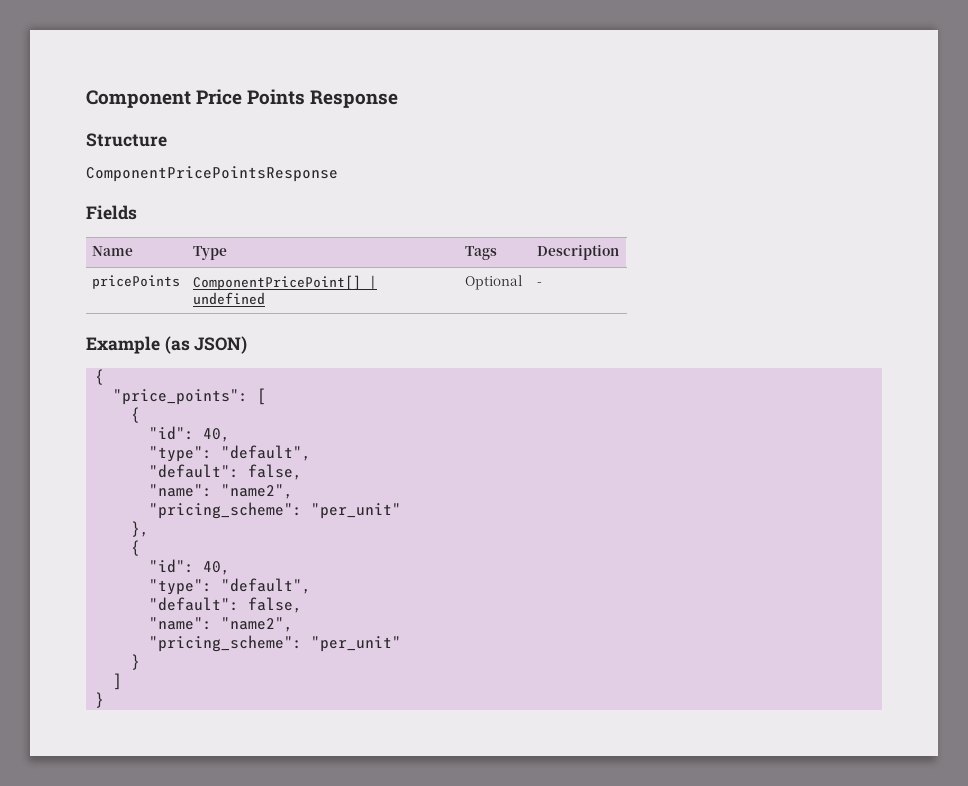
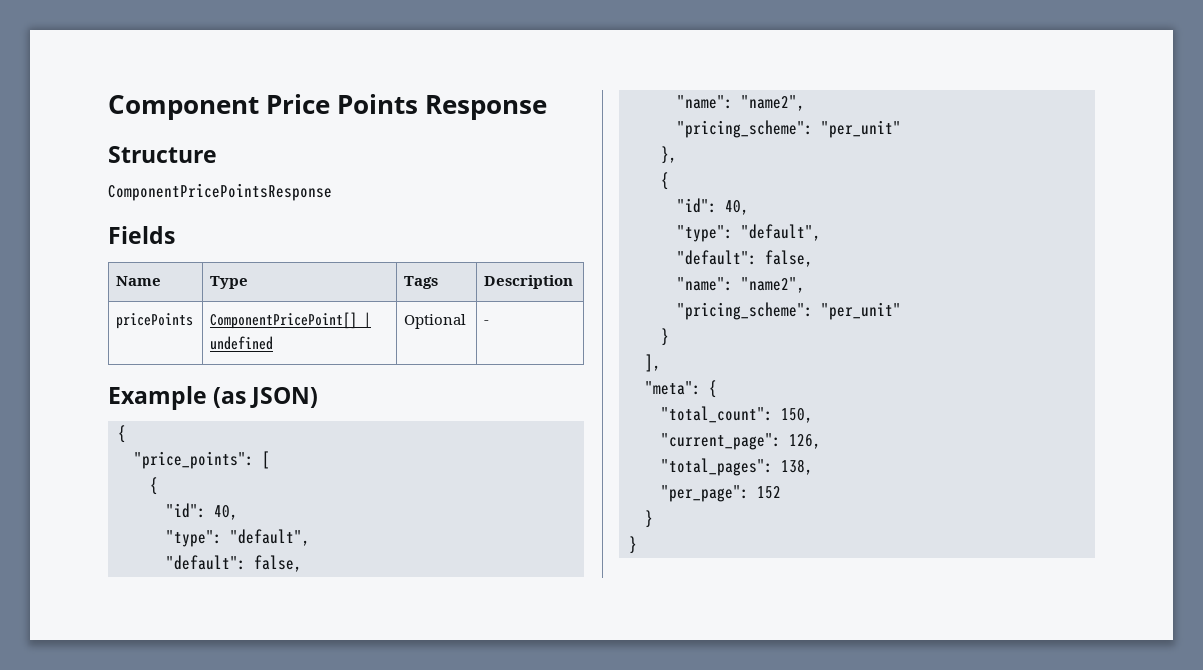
- ]
+ ],
+ "meta": {
+ "total_count": 150,
+ "current_page": 126,
+ "total_pages": 138,
+ "per_page": 152
+ }

